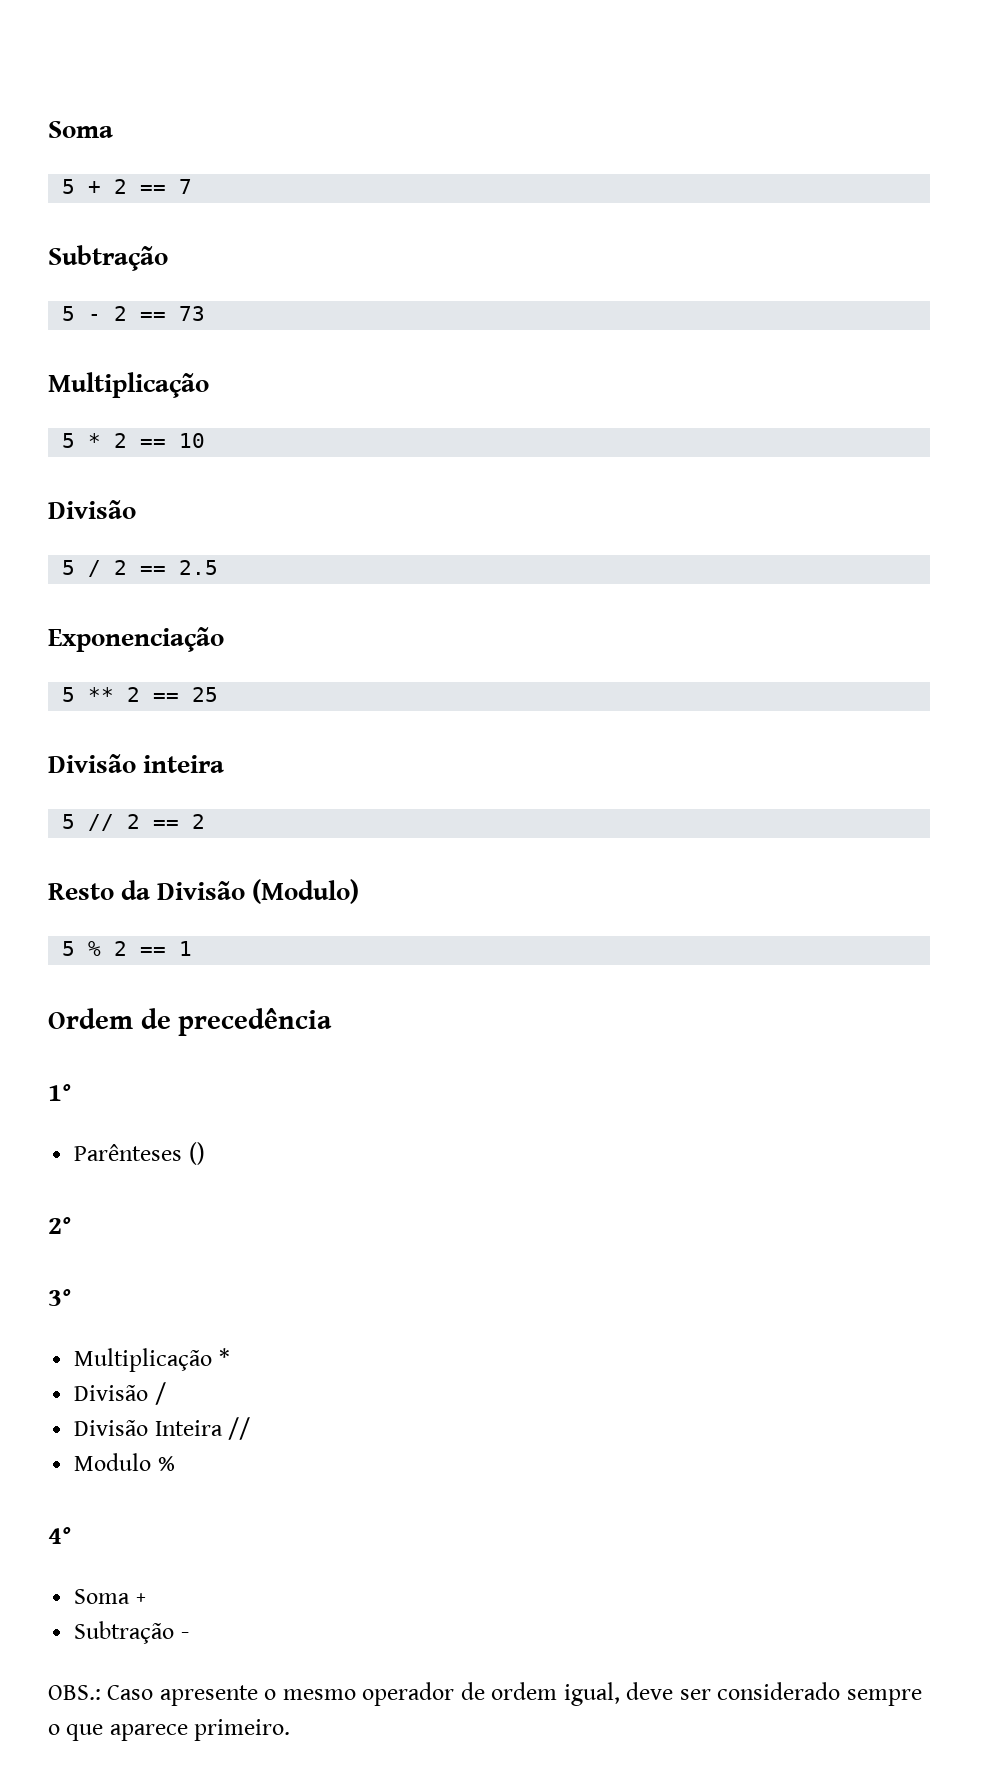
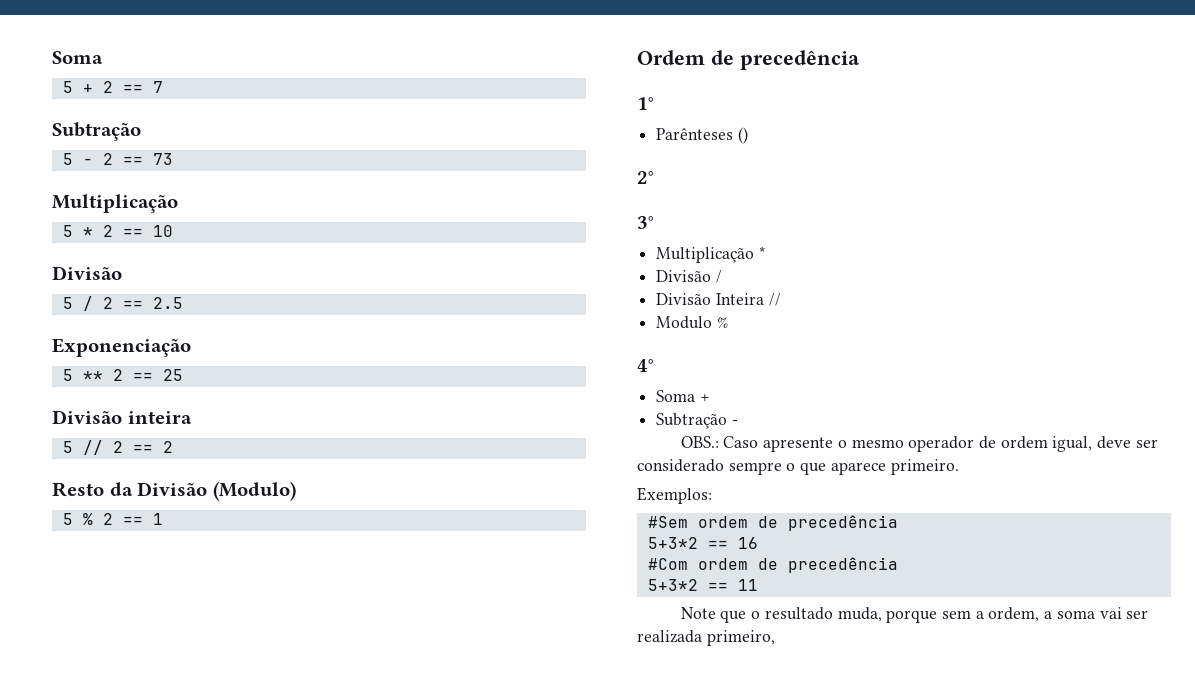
+ Exemplos:
+ #Sem ordem de precedência
+ 5+3*2 == 16
+ #Com ordem de precedência
+ 5+3*2 == 11
+ Note que o resultado muda, porque sem a ordem, a soma vai ser realizada primeiro,

